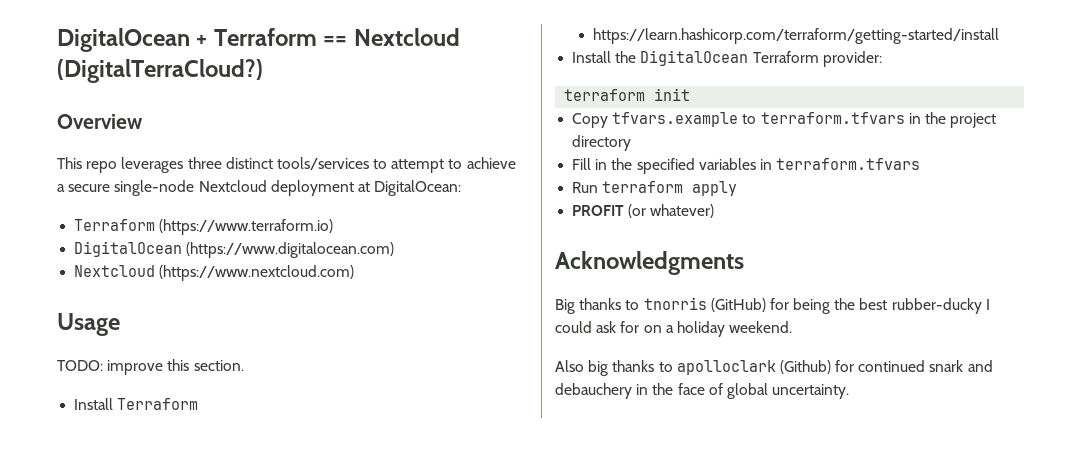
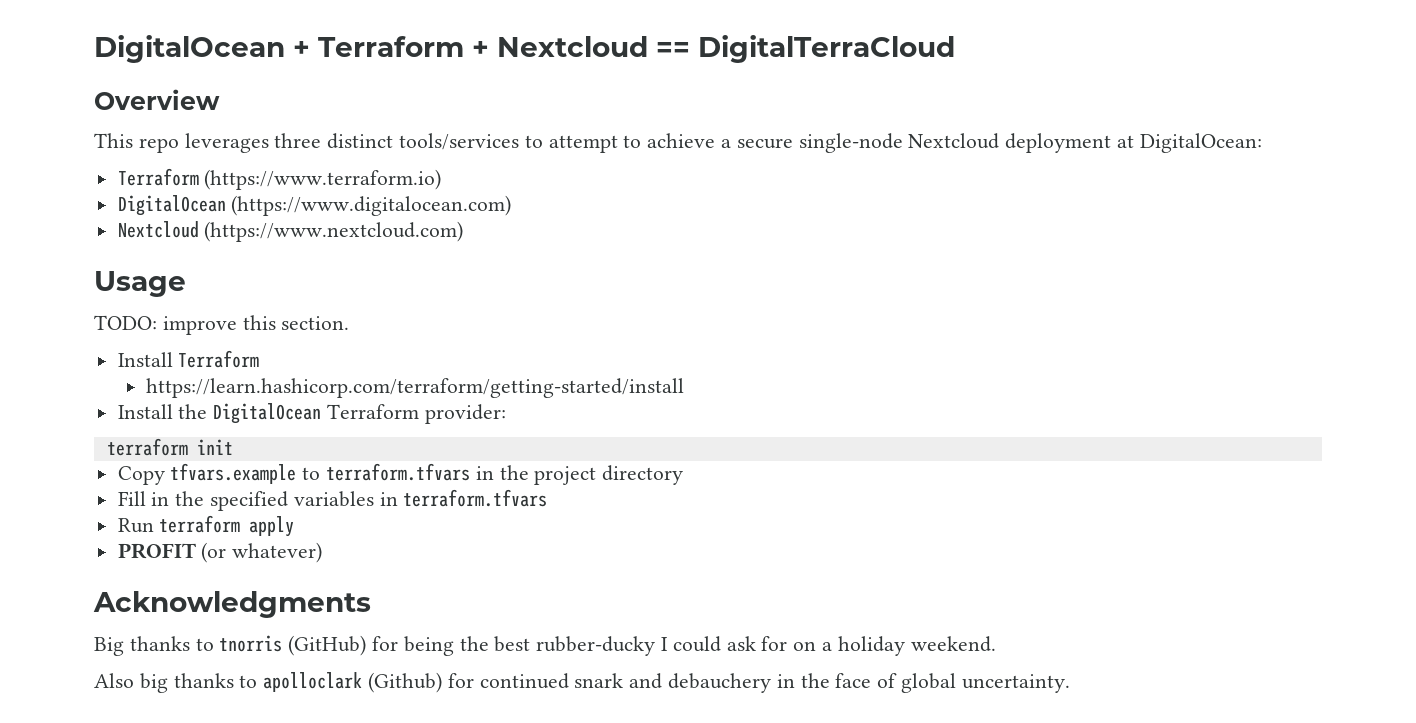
- DigitalOcean + Terraform == Nextcloud (DigitalTerraCloud?)
+ DigitalOcean + Terraform + Nextcloud == DigitalTerraCloud

